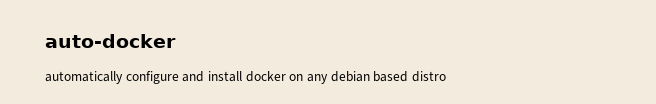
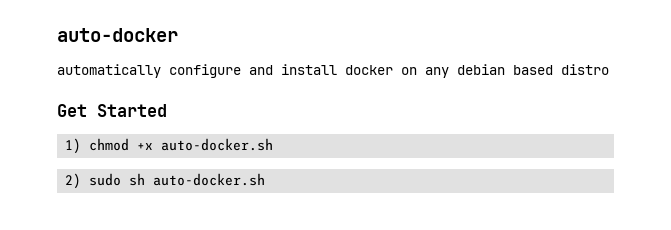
+ Get Started
+ 1) chmod +x auto-docker.sh
+ 2) sudo sh auto-docker.sh

